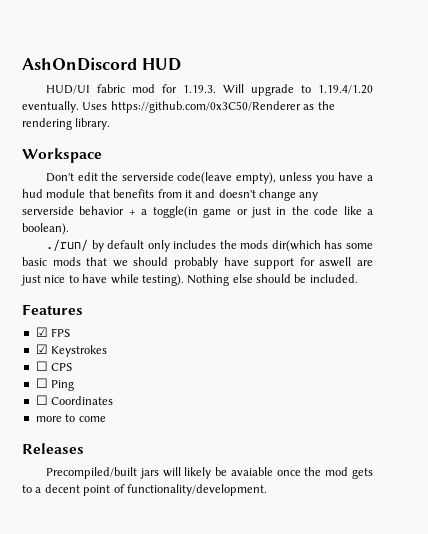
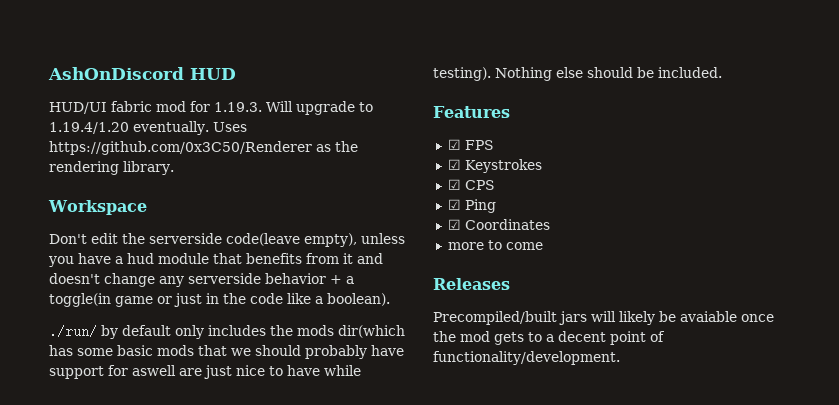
- ☐ CPS
+ ☑ CPS
- ☐ Ping
+ ☑ Ping
- ☐ Coordinates
+ ☑ Coordinates

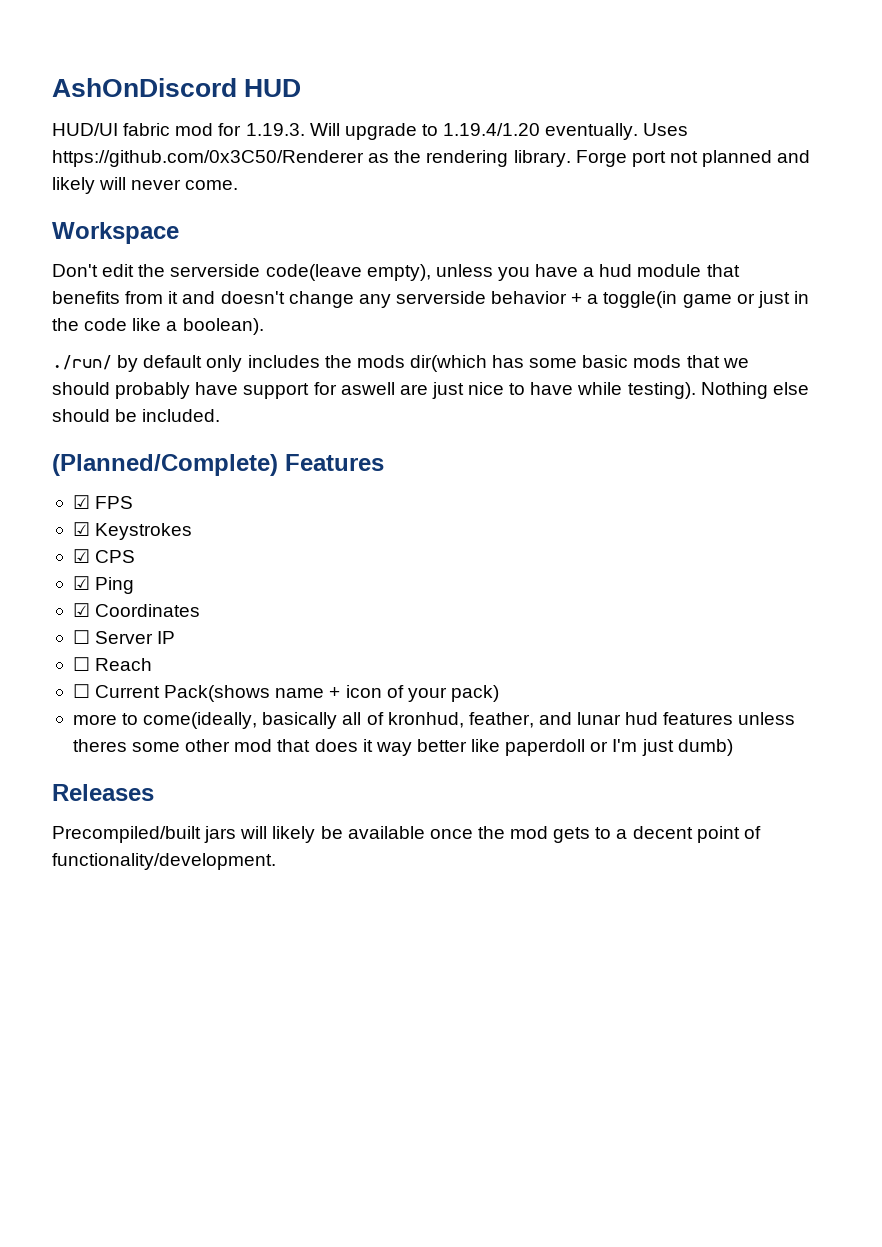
+ Forge port not planned and likely will never come.
- Features
+ (Planned/Complete) Features
- more to come
+ ☐ Server IP
+ ☐ Reach
+ ☐ Current Pack(shows name + icon of your pack)
+ more to come(ideally, basically all of kronhud, feather, and lunar hud features unless theres some other mod that does it way better like paperdoll or I'm just dumb)
- Precompiled/built jars will likely be avaiable once the mod gets to a decent point of functionality/development.
+ Precompiled/built jars will likely be available once the mod gets to a decent point of functionality/development.

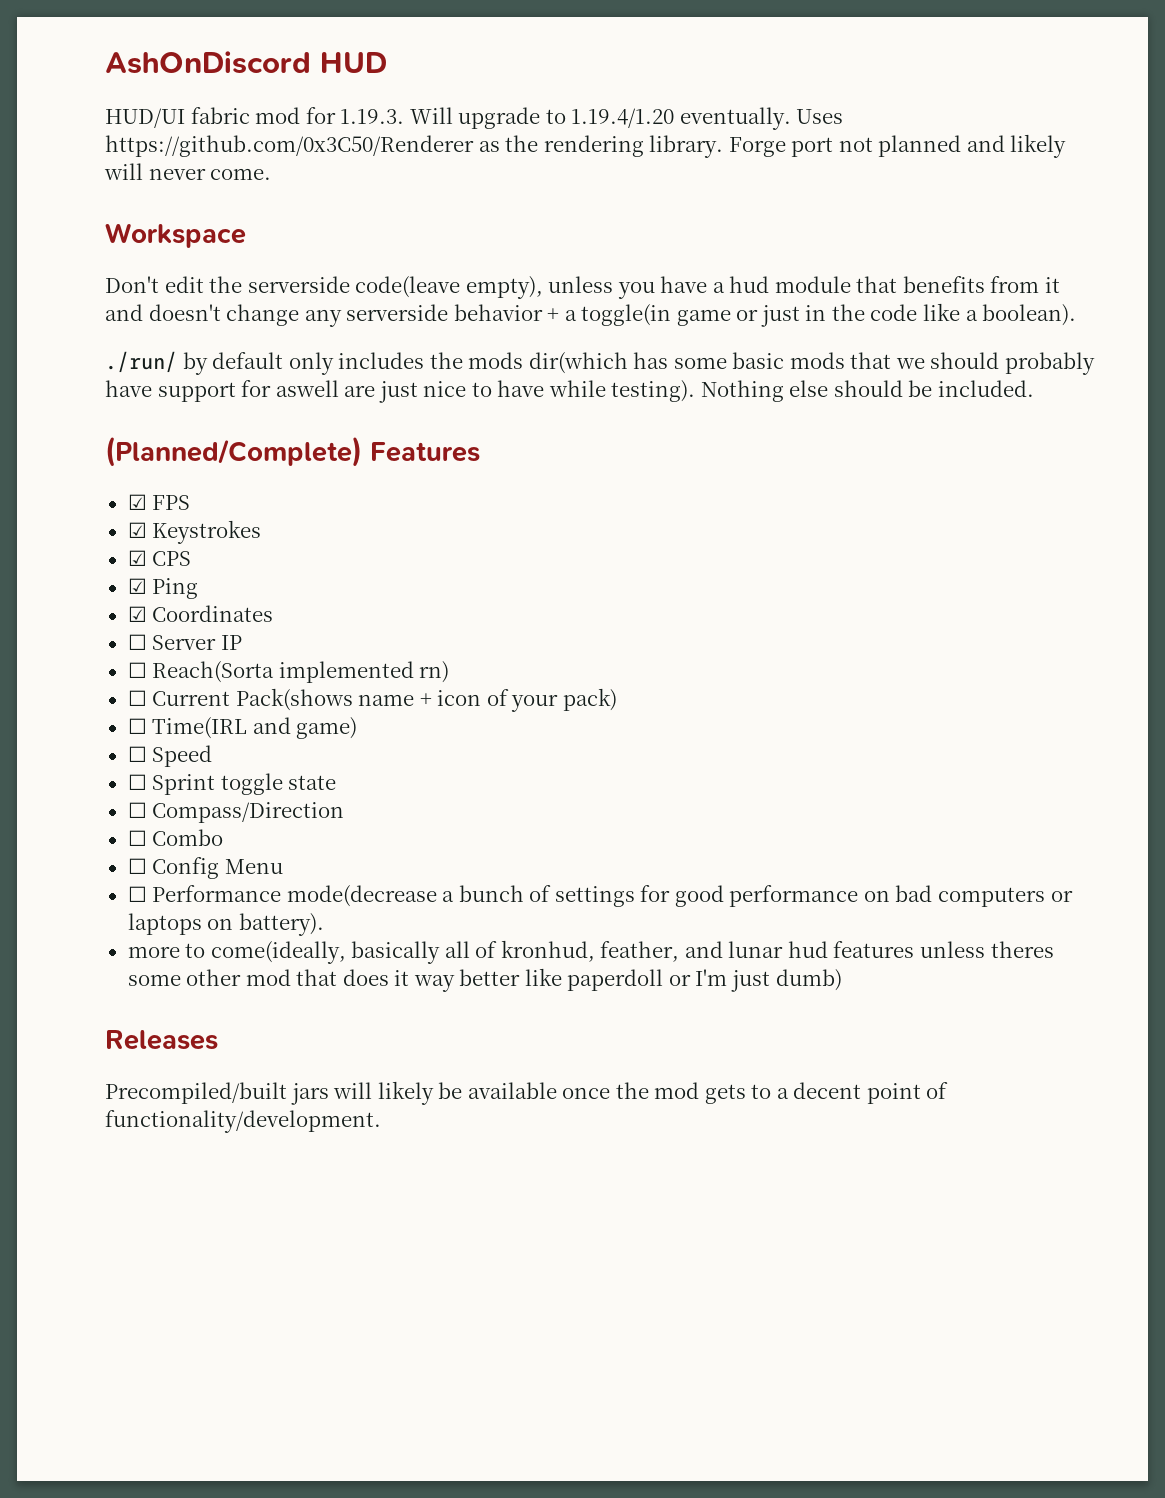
- ☐ Reach
+ ☐ Reach(Sorta implemented rn)
+ ☐ Time(IRL and game)
+ ☐ Speed
+ ☐ Sprint toggle state
+ ☐ Compass/Direction
+ ☐ Combo
+ ☐ Config Menu
+ ☐ Performance mode(decrease a bunch of settings for good performance on bad computers or laptops on battery).

